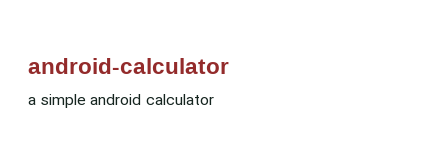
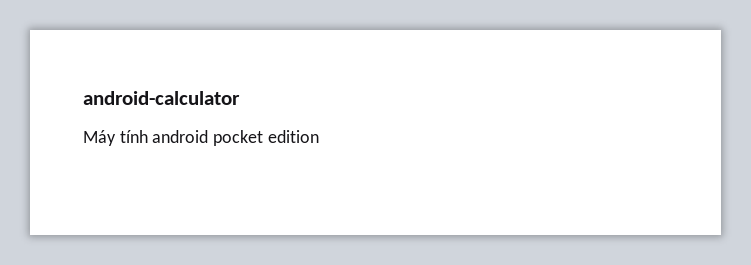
- a simple android calculator
+ Máy tính android pocket edition

